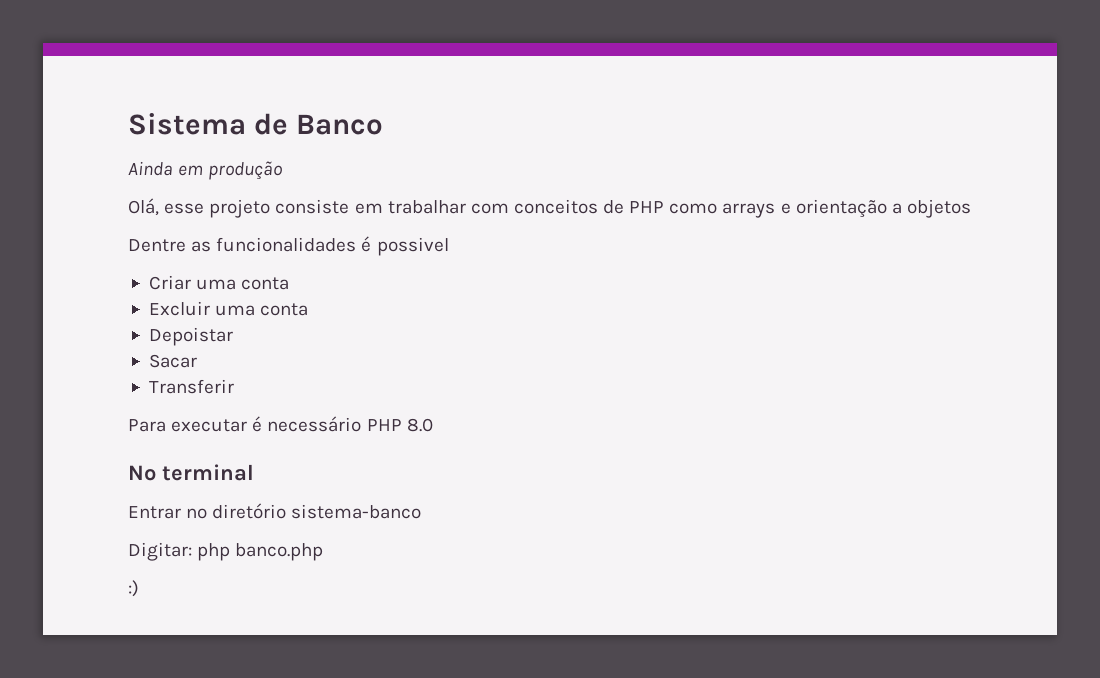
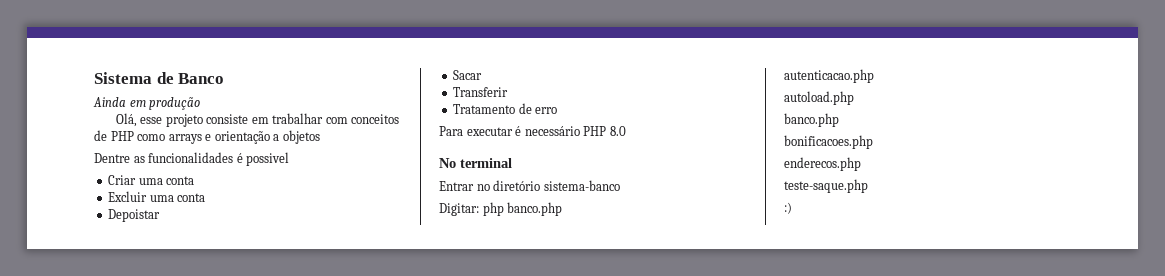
+ Tratamento de erro
+ autenticacao.php
+ autoload.php
+ banco.php
+ bonificacoes.php
+ enderecos.php
+ teste-saque.php

